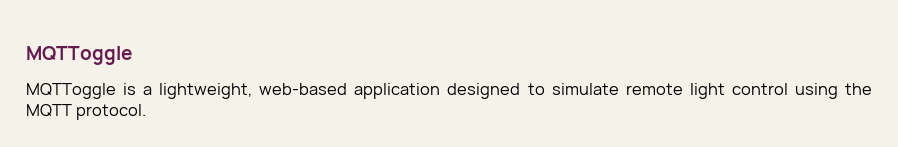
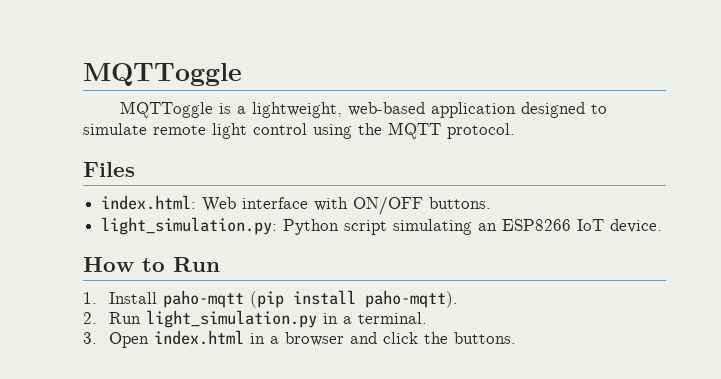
+ Files
+ index.html: Web interface with ON/OFF buttons.
+ light_simulation.py: Python script simulating an ESP8266 IoT device.
+ How to Run
+ 1. Install paho-mqtt (pip install paho-mqtt).
+ 2. Run light_simulation.py in a terminal.
+ 3. Open index.html in a browser and click the buttons.

